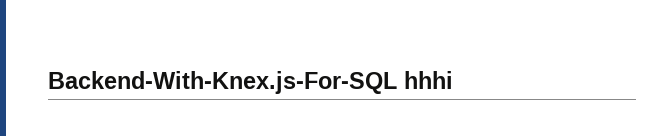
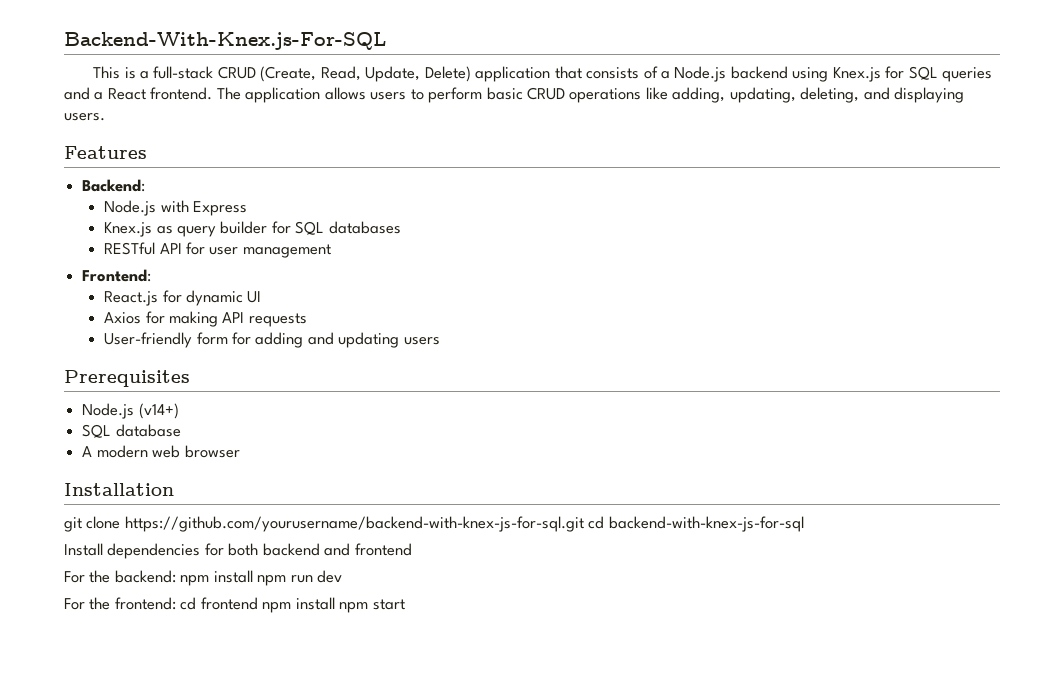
- Backend-With-Knex.js-For-SQL hhhi
+ Backend-With-Knex.js-For-SQL
+ This is a full-stack CRUD (Create, Read, Update, Delete) application that consists of a Node.js backend using Knex.js for SQL queries and a React frontend. The application allows users to perform basic CRUD operations like adding, updating, deleting, and displaying users.
+ Features
+ Backend:
+ Node.js with Express
+ Knex.js as query builder for SQL databases
+ RESTful API for user management
+ Frontend:
+ React.js for dynamic UI
+ Axios for making API requests
+ User-friendly form for adding and updating users
+ Prerequisites
+ Node.js (v14+)
+ SQL database
+ A modern web browser
+ Installation
+ git clone https://github.com/yourusername/backend-with-knex-js-for-sql.git cd backend-with-knex-js-for-sql
+ Install dependencies for both backend and frontend
+ For the backend: npm install npm run dev
+ For the frontend: cd frontend npm install npm start

